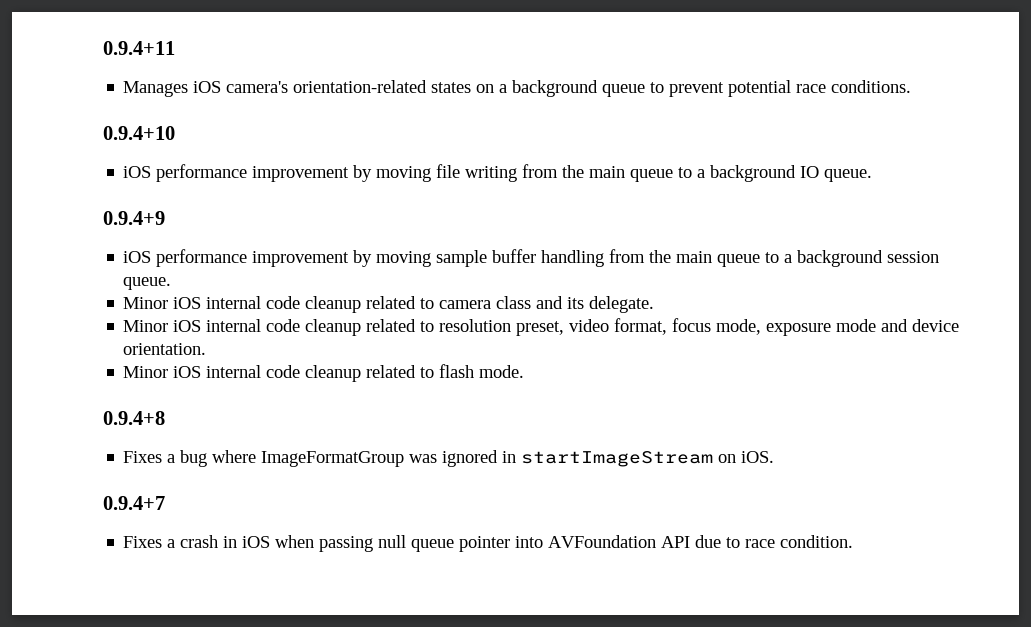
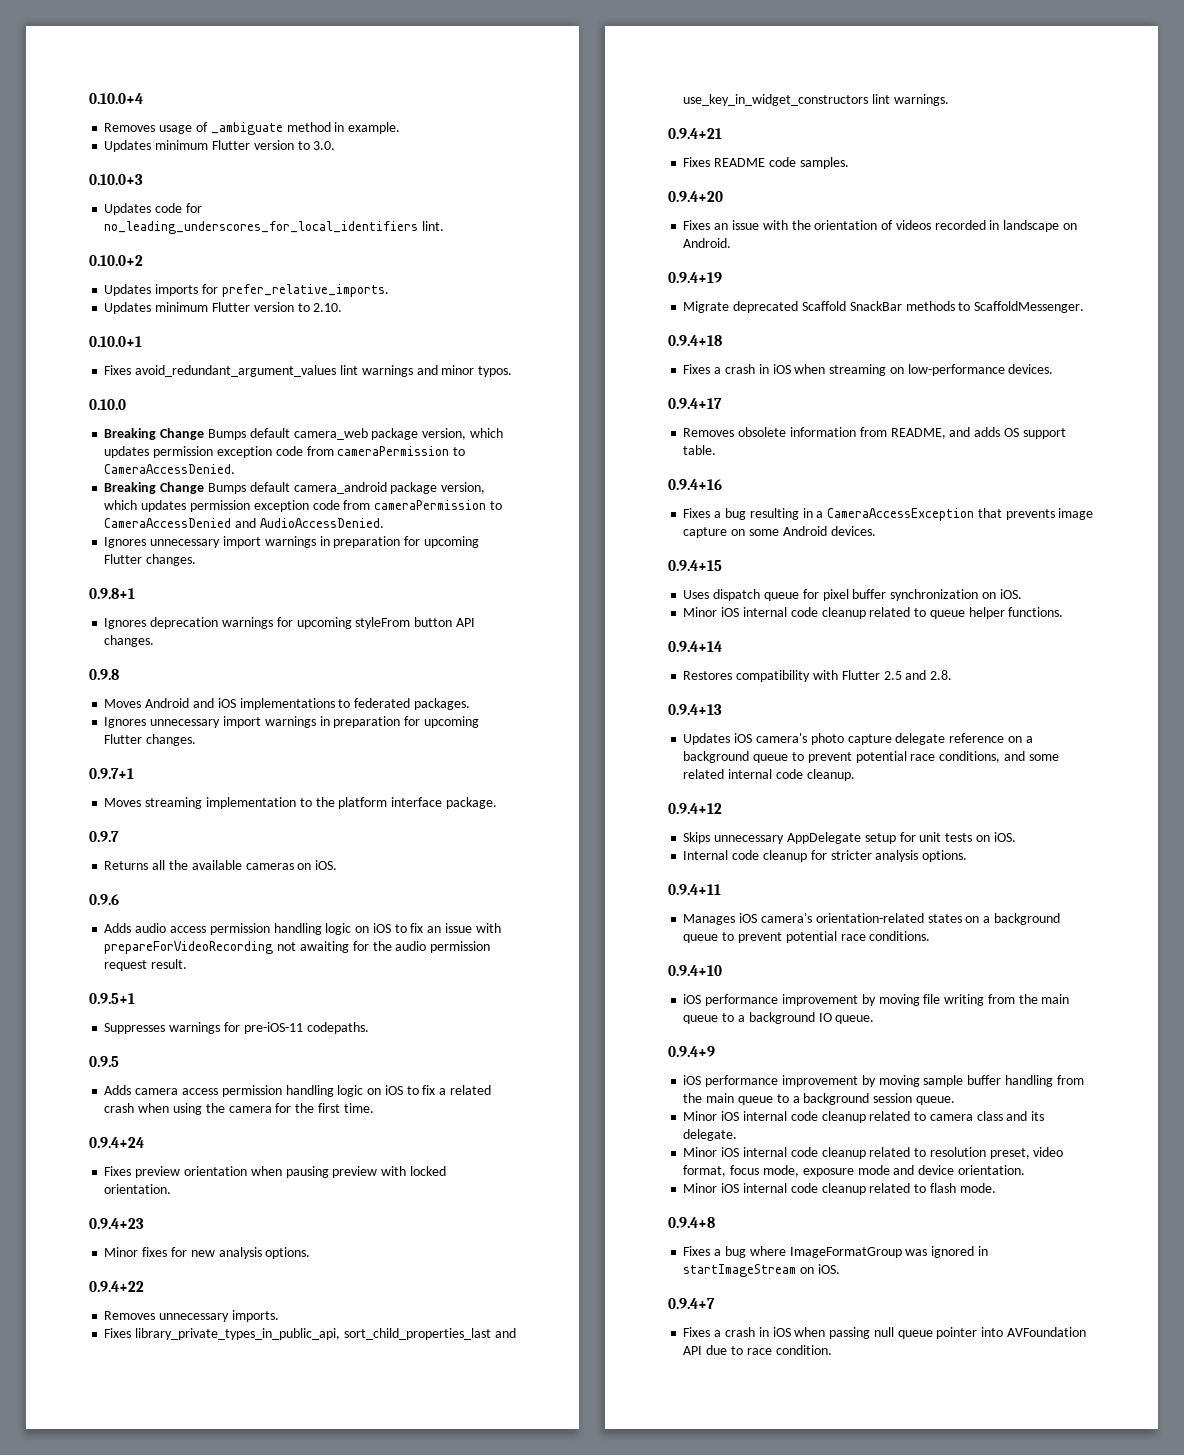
+ 0.10.0+4
+ Removes usage of _ambiguate method in example.
+ Updates minimum Flutter version to 3.0.
+ 0.10.0+3
+ Updates code for no_leading_underscores_for_local_identifiers lint.
+ 0.10.0+2
+ Updates imports for prefer_relative_imports.
+ Updates minimum Flutter version to 2.10.
+ 0.10.0+1
+ Fixes avoid_redundant_argument_values lint warnings and minor typos.
+ 0.10.0
+ Breaking Change Bumps default camera_web package version, which updates permission exception code from cameraPermission to CameraAccessDenied.
+ Breaking Change Bumps default camera_android package version, which updates permission exception code from cameraPermission to CameraAccessDenied and AudioAccessDenied.
+ Ignores unnecessary import warnings in preparation for upcoming Flutter changes.
+ 0.9.8+1
+ Ignores deprecation warnings for upcoming styleFrom button API changes.
+ 0.9.8
+ Moves Android and iOS implementations to federated packages.
+ Ignores unnecessary import warnings in preparation for upcoming Flutter changes.
+ 0.9.7+1
+ Moves streaming implementation to the platform interface package.
+ 0.9.7
+ Returns all the available cameras on iOS.
+ 0.9.6
+ Adds audio access permission handling logic on iOS to fix an issue with prepareForVideoRecording not awaiting for the audio permission request result.
+ 0.9.5+1
+ Suppresses warnings for pre-iOS-11 codepaths.
+ 0.9.5
+ Adds camera access permission handling logic on iOS to fix a related crash when using the camera for the first time.
+ 0.9.4+24
+ Fixes preview orientation when pausing preview with locked orientation.
+ 0.9.4+23
+ Minor fixes for new analysis options.
+ 0.9.4+22
+ Removes unnecessary imports.
+ Fixes library_private_types_in_public_api, sort_child_properties_last and use_key_in_widget_constructors lint warnings.
+ 0.9.4+21
+ Fixes README code samples.
+ 0.9.4+20
+ Fixes an issue with the orientation of videos recorded in landscape on Android.
+ 0.9.4+19
+ Migrate deprecated Scaffold SnackBar methods to ScaffoldMessenger.
+ 0.9.4+18
+ Fixes a crash in iOS when streaming on low-performance devices.
+ 0.9.4+17
+ Removes obsolete information from README, and adds OS support table.
+ 0.9.4+16
+ Fixes a bug resulting in a CameraAccessException that prevents image capture on some Android devices.
+ 0.9.4+15
+ Uses dispatch queue for pixel buffer synchronization on iOS.
+ Minor iOS internal code cleanup related to queue helper functions.
+ 0.9.4+14
+ Restores compatibility with Flutter 2.5 and 2.8.
+ 0.9.4+13
+ Updates iOS camera's photo capture delegate reference on a background queue to prevent potential race conditions, and some related internal code cleanup.
+ 0.9.4+12
+ Skips unnecessary AppDelegate setup for unit tests on iOS.
+ Internal code cleanup for stricter analysis options.

